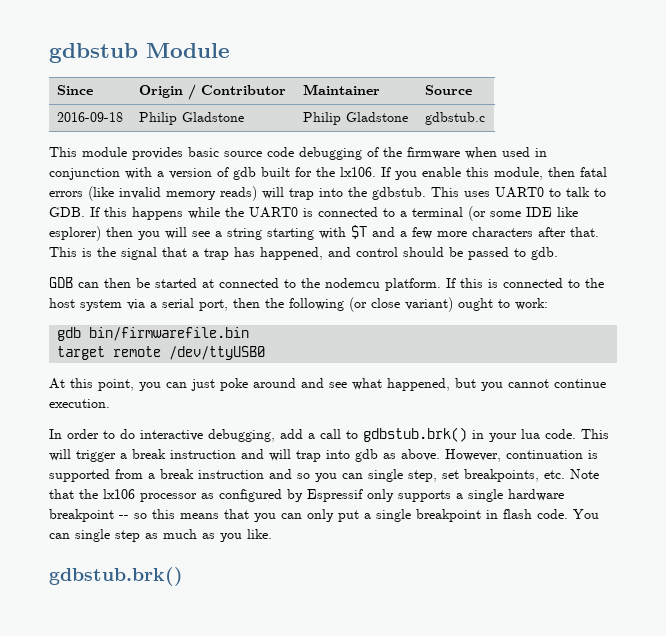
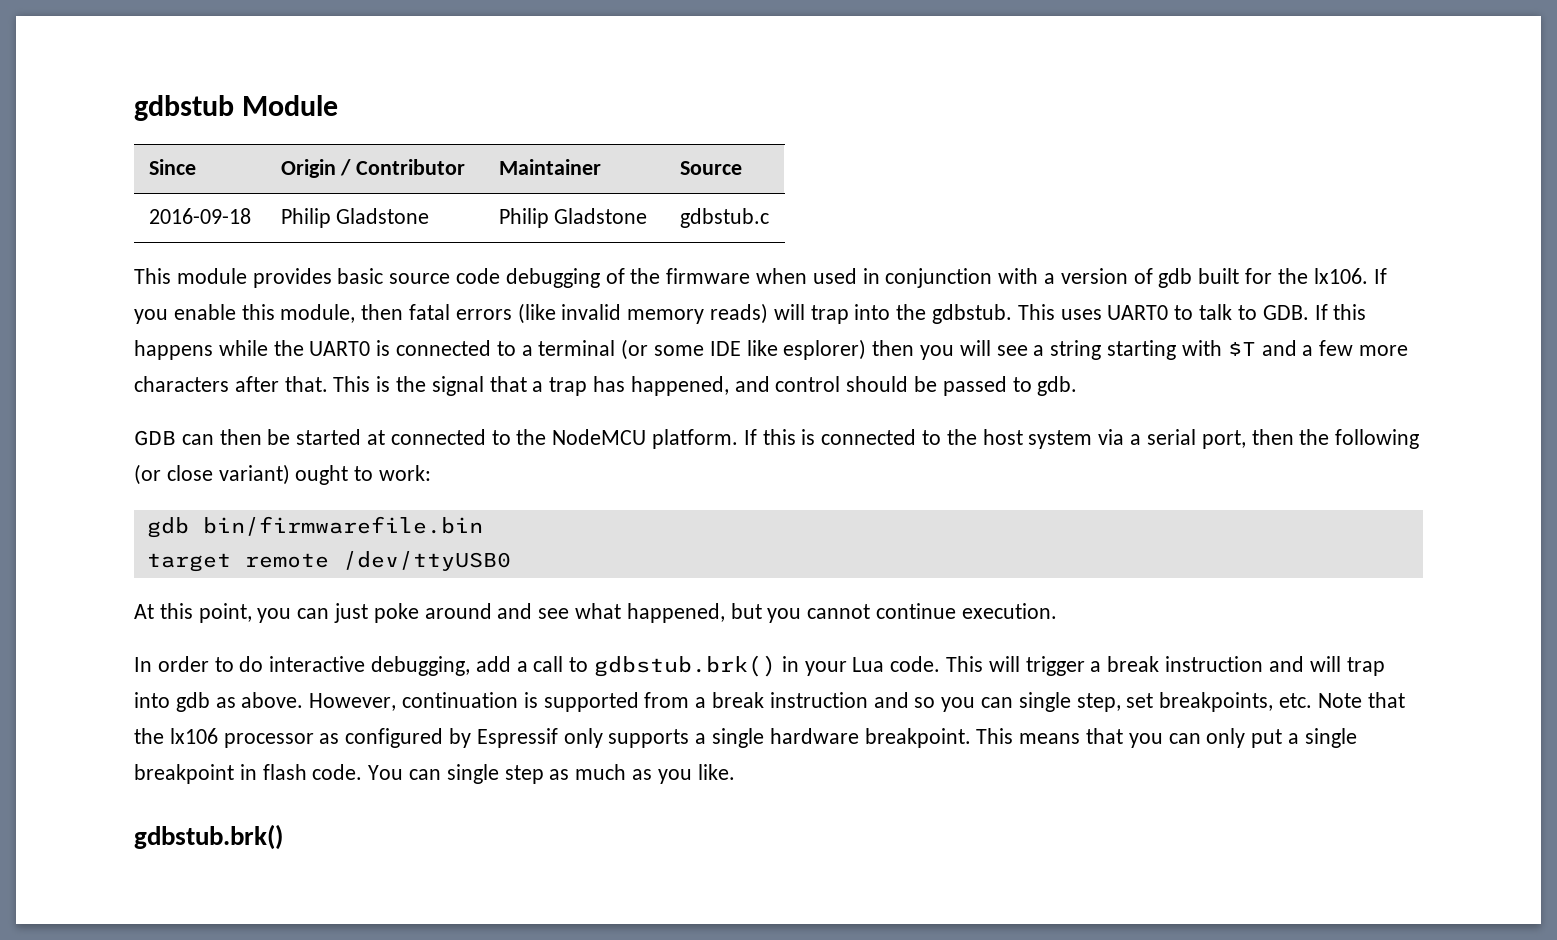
- GDB can then be started at connected to the nodemcu platform.
+ GDB can then be started at connected to the NodeMCU platform.
- In order to do interactive debugging, add a call to gdbstub.brk() in your lua code.
+ In order to do interactive debugging, add a call to gdbstub.brk() in your Lua code.
- However, continuation is supported from a break instruction and so you can single step, set breakpoints, etc. Note that the lx106 processor as configured by Espressif only supports a single hardware breakpoint -- so this means that you can only put a single breakpoint in flash code.
+ However, continuation is supported from a break instruction and so you can single step, set breakpoints, etc. Note that the lx106 processor as configured by Espressif only supports a single hardware breakpoint. This means that you can only put a single breakpoint in flash code.

